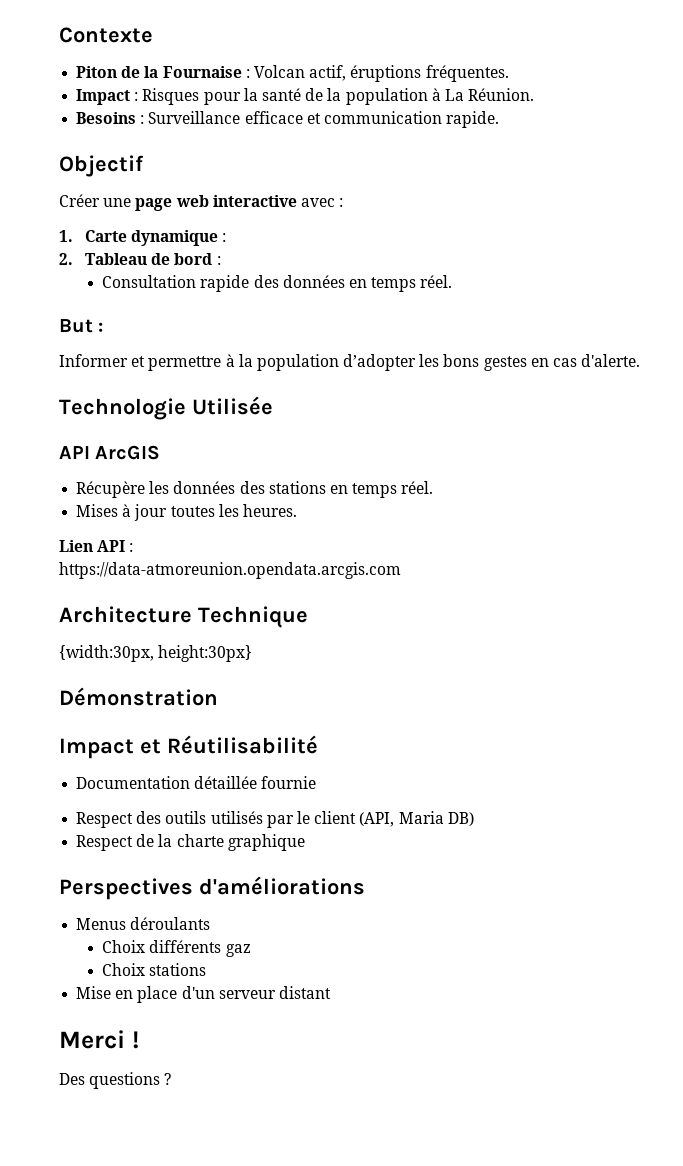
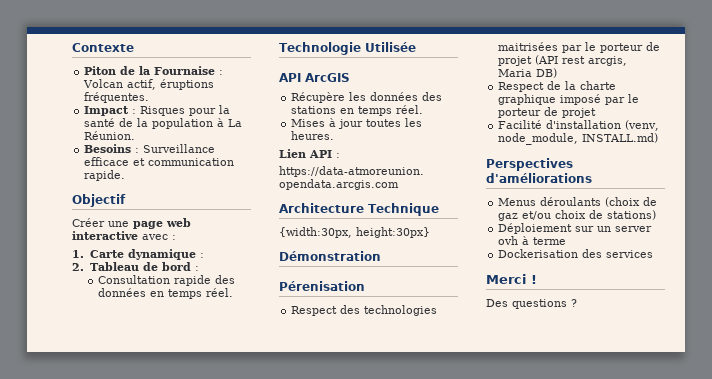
- But :
- Informer et permettre à la population d’adopter les bons gestes en cas d'alerte.
- Impact et Réutilisabilité
- Documentation détaillée fournie
- Respect des outils utilisés par le client (API, Maria DB)
+ Pérenisation
+ Respect des technologies maitrisées par le porteur de projet (API rest arcgis, Maria DB)
- Respect de la charte graphique
+ Respect de la charte graphique imposé par le porteur de projet
+ Facilité d'installation (venv, node_module, INSTALL.md)
  Perspectives d'améliorations
- Menus déroulants
- Choix différents gaz
- Choix stations
- Mise en place d'un serveur distant
+ Menus déroulants (choix de gaz et/ou choix de stations)
+ Déploiement sur un server ovh à terme
+ Dockerisation des services

